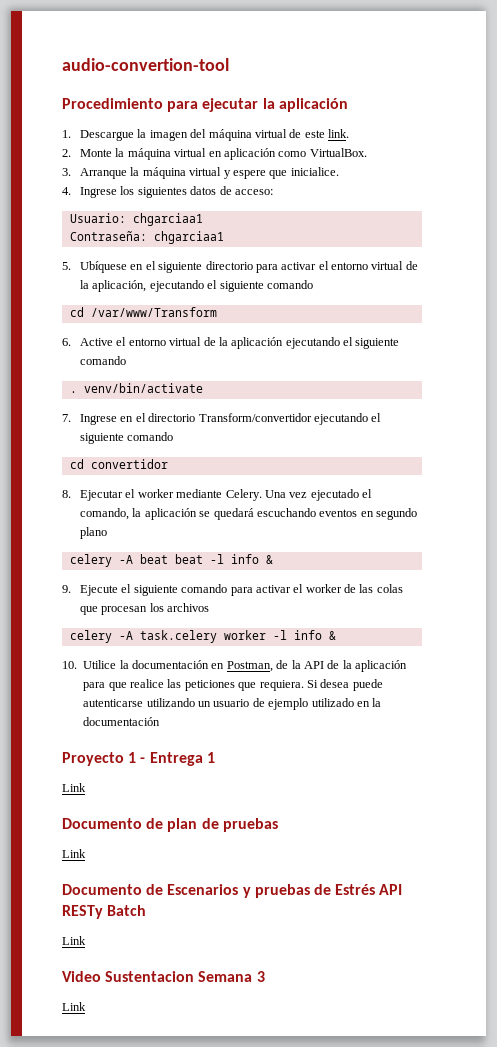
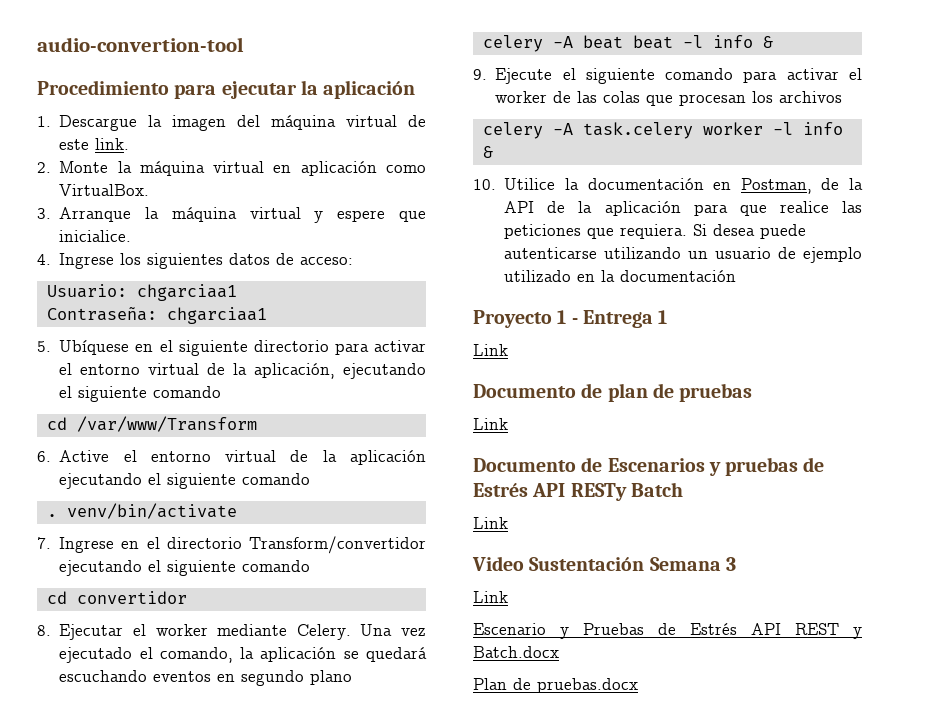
- Video Sustentacion Semana 3
+ Video Sustentación Semana 3
+ Escenario y Pruebas de Estrés API REST y Batch.docx
+ Plan de pruebas.docx

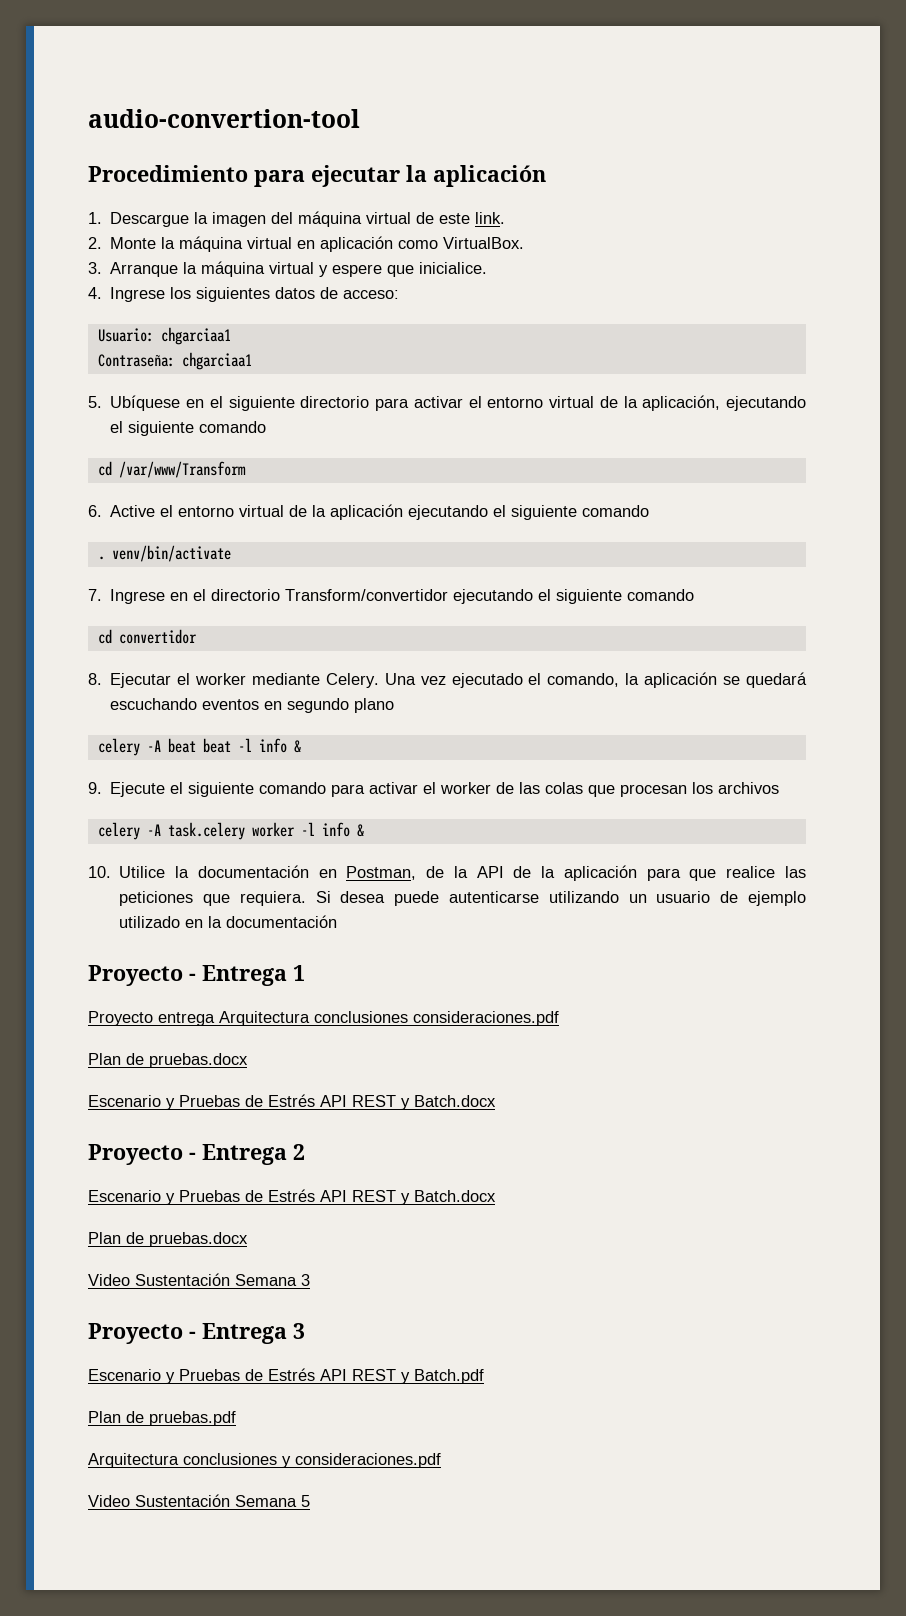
- Proyecto 1 - Entrega 1
- Link
- Documento de plan de pruebas
- Link
- Documento de Escenarios y pruebas de Estrés API RESTy Batch
- Link
- Video Sustentación Semana 3
- Link
+ Proyecto - Entrega 1
+ Proyecto entrega Arquitectura conclusiones consideraciones.pdf
+ Plan de pruebas.docx
+ Escenario y Pruebas de Estrés API REST y Batch.docx
+ Proyecto - Entrega 2
+ Video Sustentación Semana 3
+ Proyecto - Entrega 3
+ Escenario y Pruebas de Estrés API REST y Batch.pdf
+ Plan de pruebas.pdf
+ Arquitectura conclusiones y consideraciones.pdf
+ Video Sustentación Semana 5

